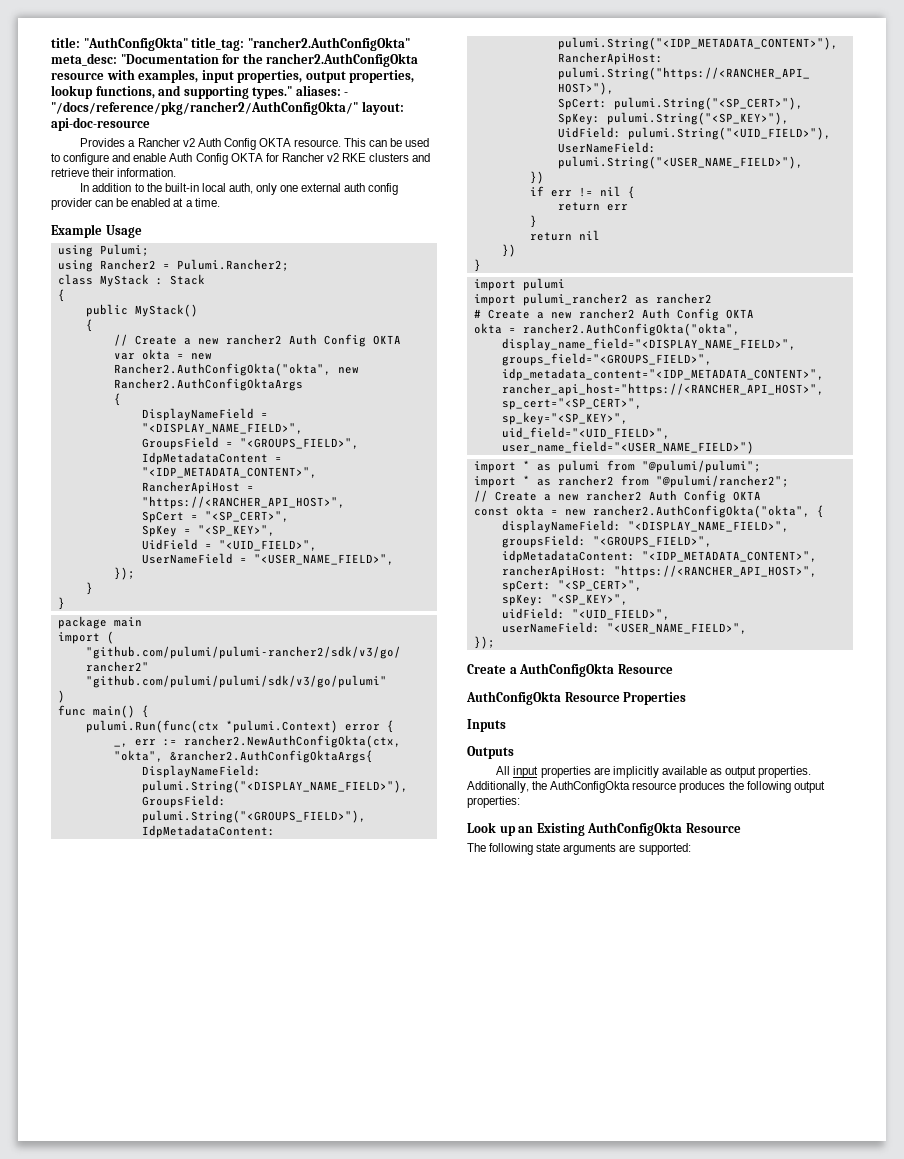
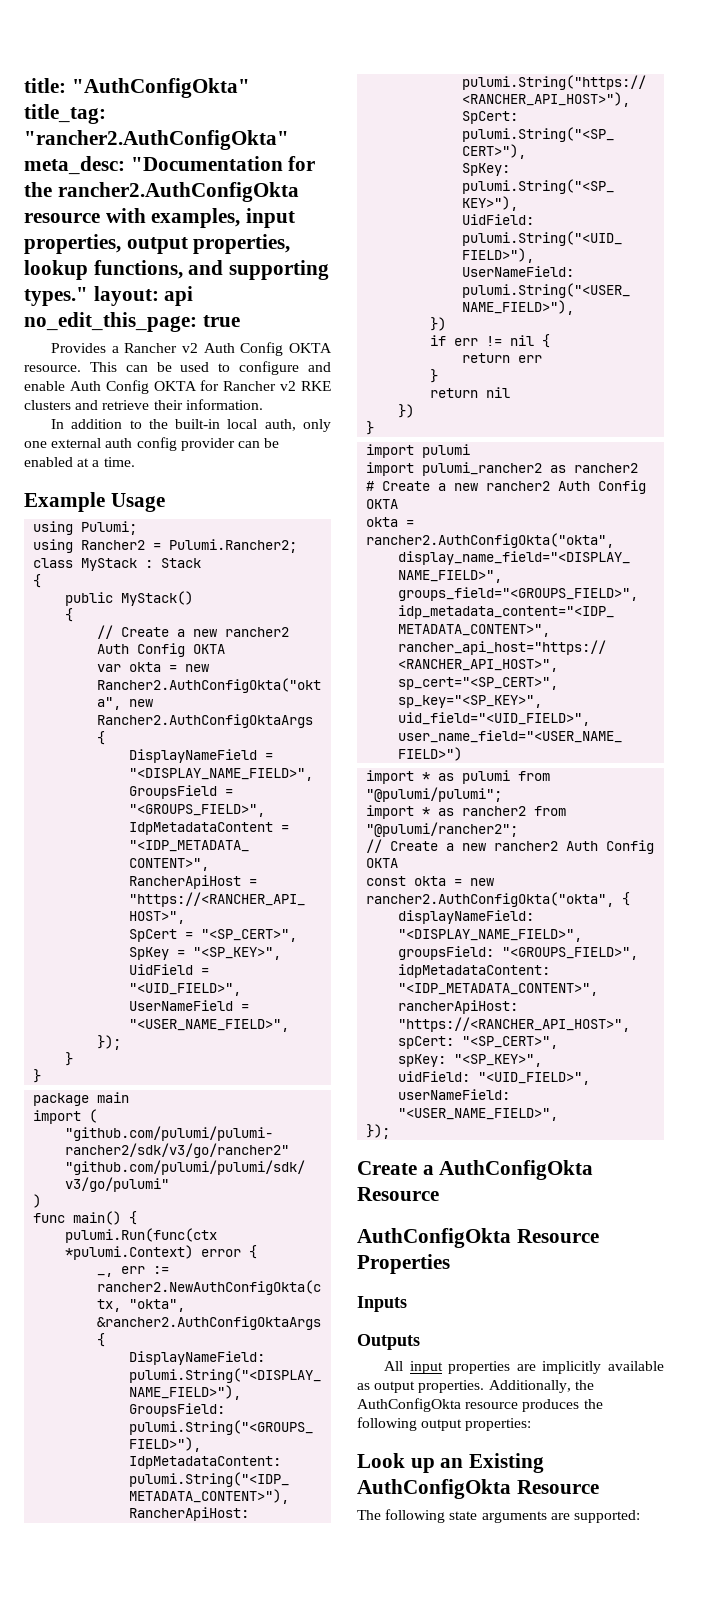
- title: "AuthConfigOkta" title_tag: "rancher2.AuthConfigOkta" meta_desc: "Documentation for the rancher2.AuthConfigOkta resource with examples, input properties, output properties, lookup functions, and supporting types." aliases: - "/docs/reference/pkg/rancher2/AuthConfigOkta/" layout: api-doc-resource
+ title: "AuthConfigOkta" title_tag: "rancher2.AuthConfigOkta" meta_desc: "Documentation for the rancher2.AuthConfigOkta resource with examples, input properties, output properties, lookup functions, and supporting types." layout: api no_edit_this_page: true

